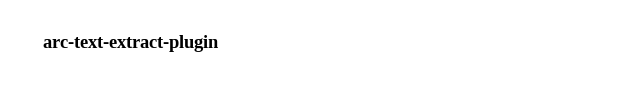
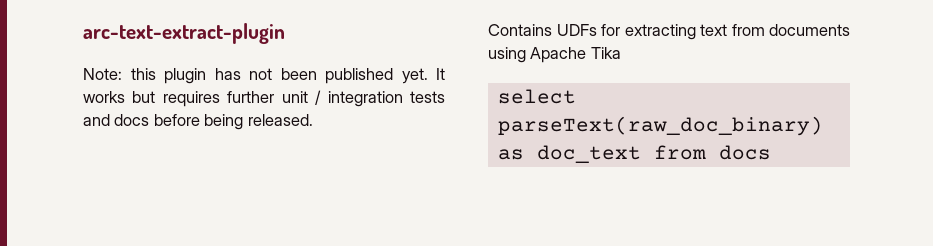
+ Note: this plugin has not been published yet. It works but requires further unit / integration tests and docs before being released.
+ Contains UDFs for extracting text from documents using Apache Tika
+ select parseText(raw_doc_binary) as doc_text from docs

